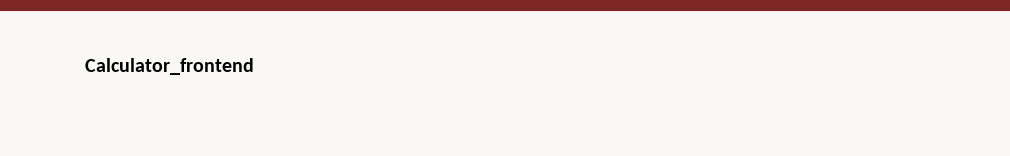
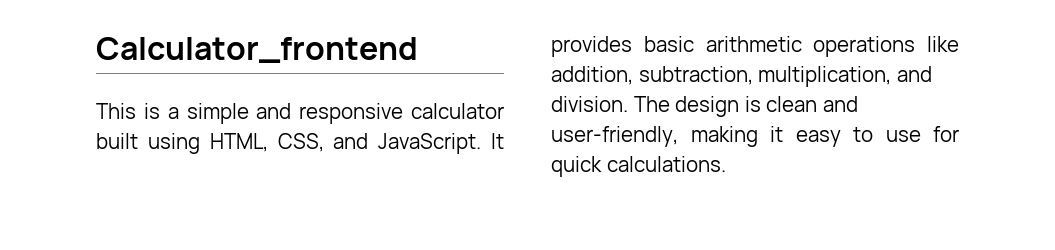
+ This is a simple and responsive calculator built using HTML, CSS, and JavaScript. It provides basic arithmetic operations like addition, subtraction, multiplication, and division. The design is clean and user-friendly, making it easy to use for quick calculations.

